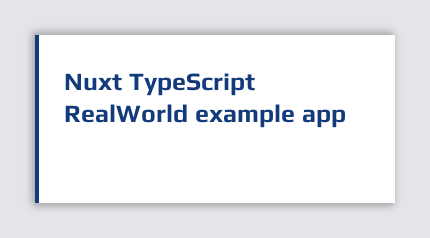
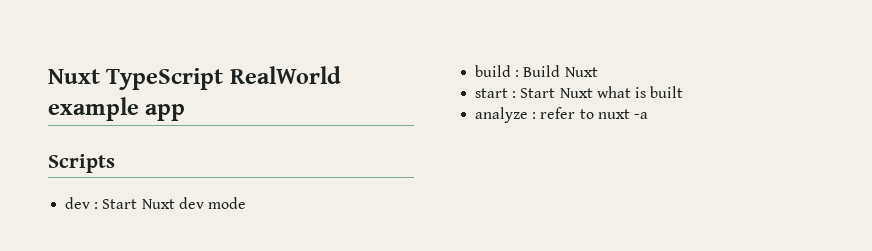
+ Scripts
+ dev : Start Nuxt dev mode
+ build : Build Nuxt
+ start : Start Nuxt what is built
+ analyze : refer to nuxt -a

